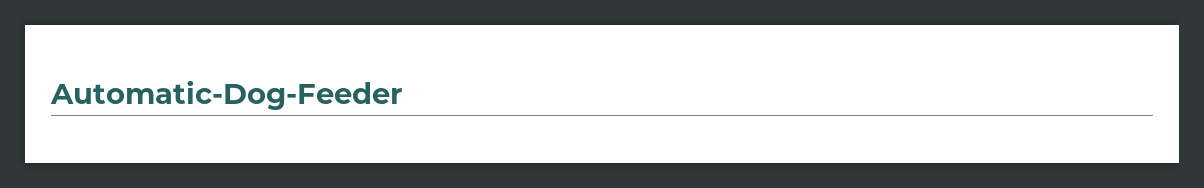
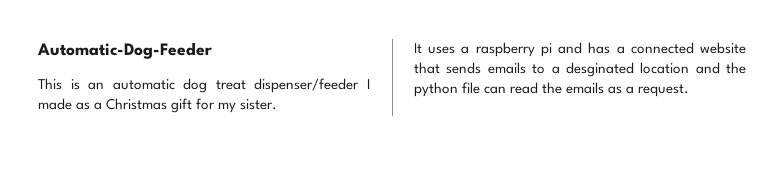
+ This is an automatic dog treat dispenser/feeder I made as a Christmas gift for my sister.
+ It uses a raspberry pi and has a connected website that sends emails to a desginated location and the python file can read the emails as a request.

